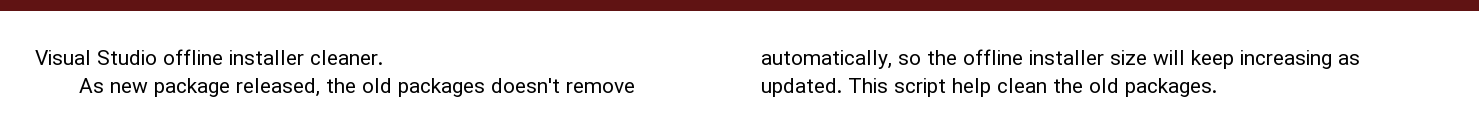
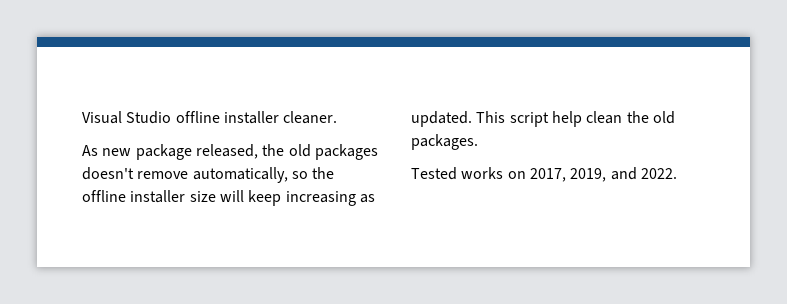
+ Tested works on 2017, 2019, and 2022.

